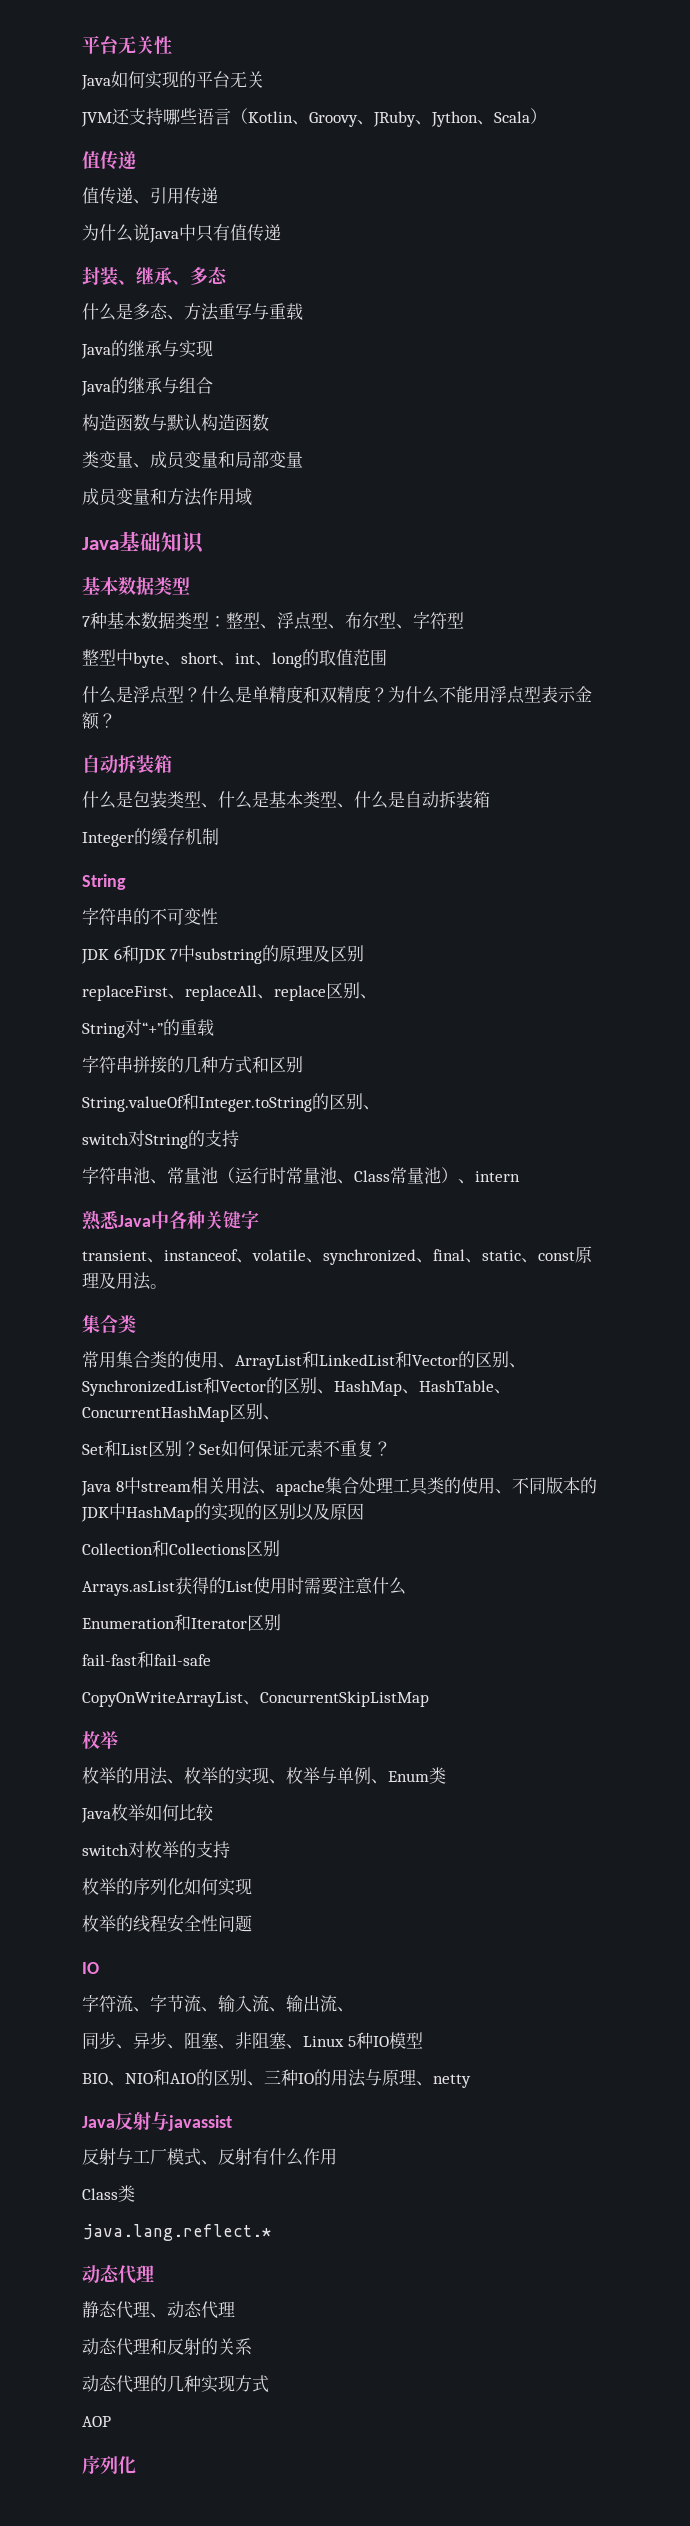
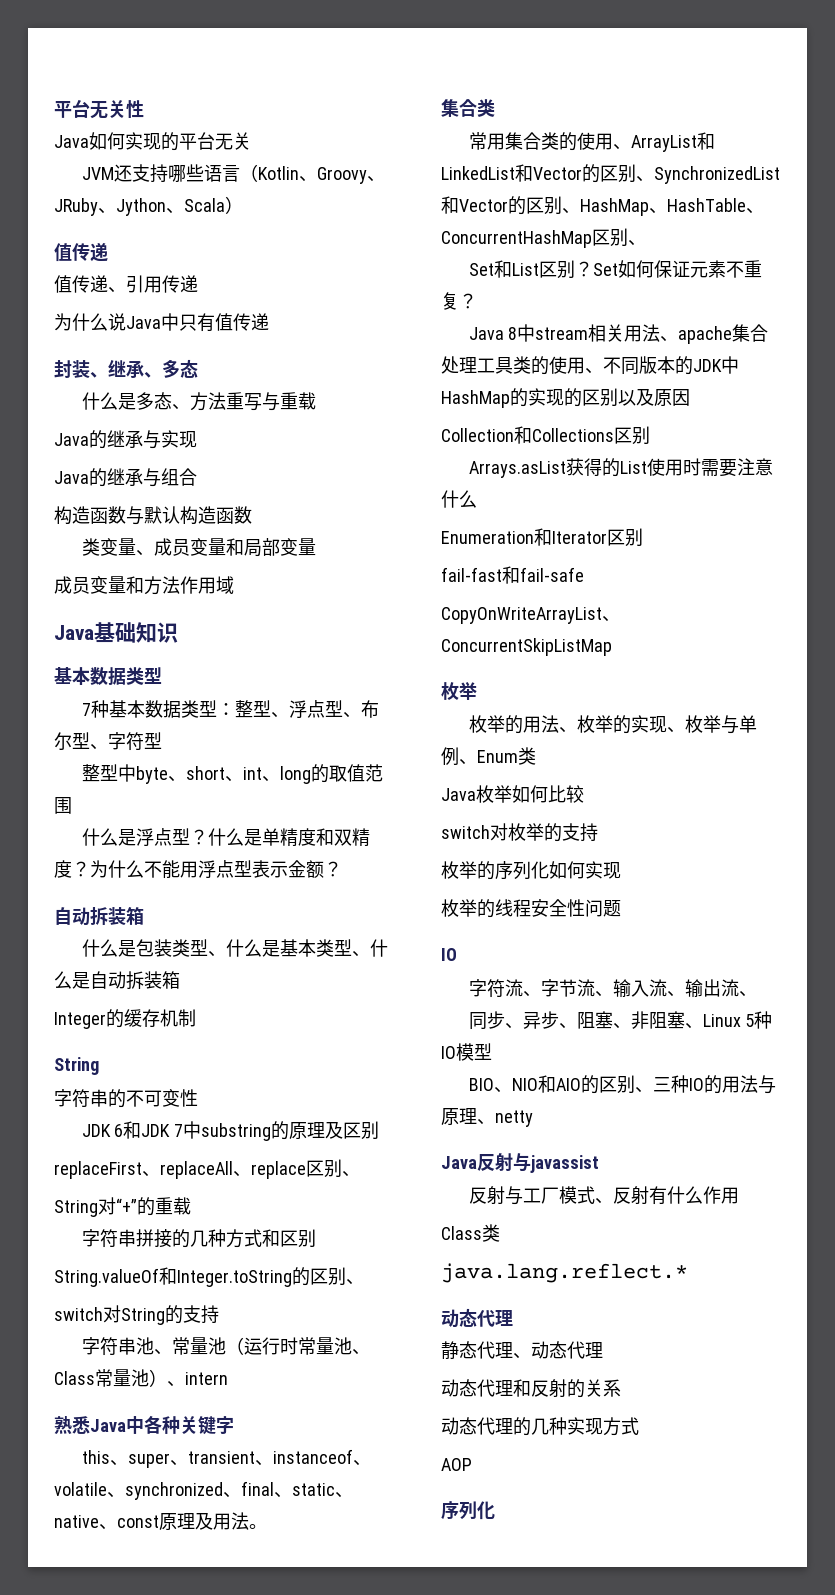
- transient、instanceof、volatile、synchronized、final、static、const原理及用法。
+ this、super、transient、instanceof、volatile、synchronized、final、static、native、const原理及用法。

